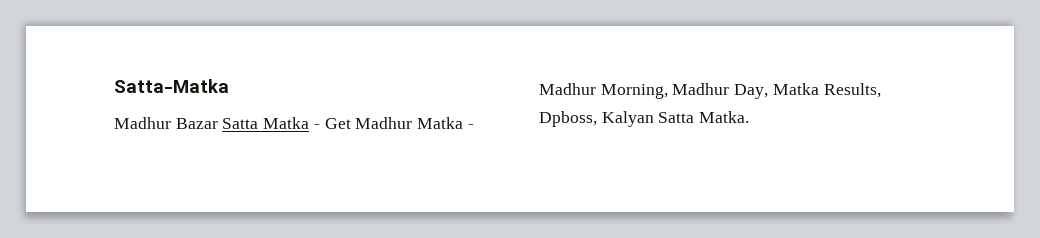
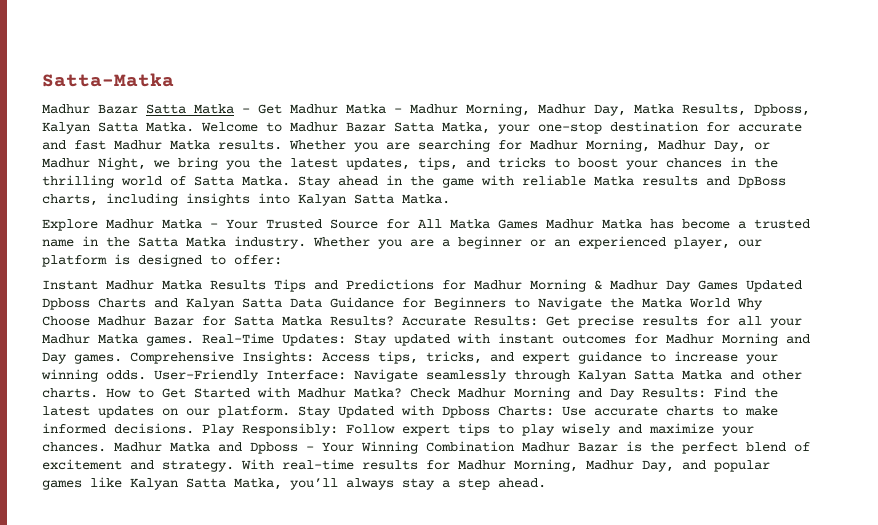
+ Welcome to Madhur Bazar Satta Matka, your one-stop destination for accurate and fast Madhur Matka results. Whether you are searching for Madhur Morning, Madhur Day, or Madhur Night, we bring you the latest updates, tips, and tricks to boost your chances in the thrilling world of Satta Matka. Stay ahead in the game with reliable Matka results and DpBoss charts, including insights into Kalyan Satta Matka.
+ Explore Madhur Matka - Your Trusted Source for All Matka Games Madhur Matka has become a trusted name in the Satta Matka industry. Whether you are a beginner or an experienced player, our platform is designed to offer:
+ Instant Madhur Matka Results Tips and Predictions for Madhur Morning & Madhur Day Games Updated Dpboss Charts and Kalyan Satta Data Guidance for Beginners to Navigate the Matka World Why Choose Madhur Bazar for Satta Matka Results? Accurate Results: Get precise results for all your Madhur Matka games. Real-Time Updates: Stay updated with instant outcomes for Madhur Morning and Day games. Comprehensive Insights: Access tips, tricks, and expert guidance to increase your winning odds. User-Friendly Interface: Navigate seamlessly through Kalyan Satta Matka and other charts. How to Get Started with Madhur Matka? Check Madhur Morning and Day Results: Find the latest updates on our platform. Stay Updated with Dpboss Charts: Use accurate charts to make informed decisions. Play Responsibly: Follow expert tips to play wisely and maximize your chances. Madhur Matka and Dpboss - Your Winning Combination Madhur Bazar is the perfect blend of excitement and strategy. With real-time results for Madhur Morning, Madhur Day, and popular games like Kalyan Satta Matka, you’ll always stay a step ahead.

